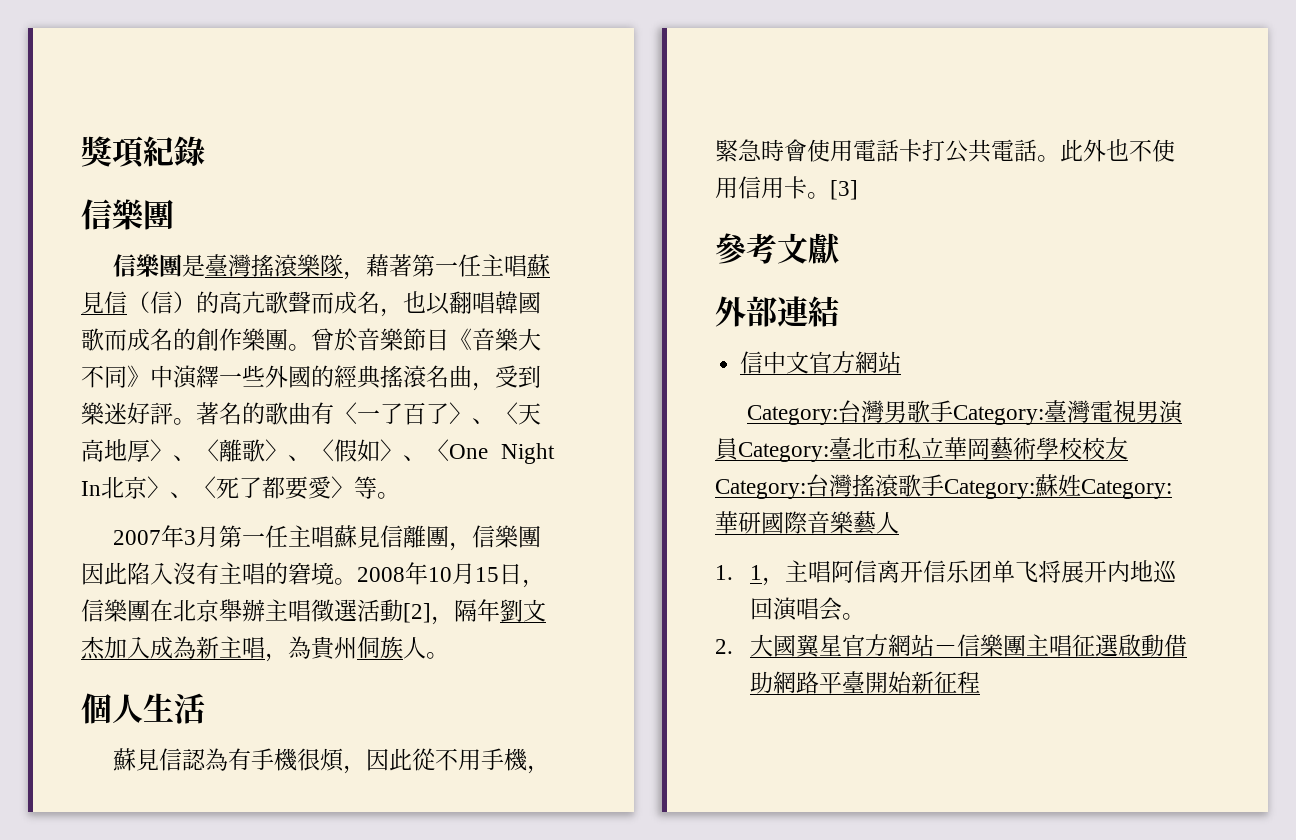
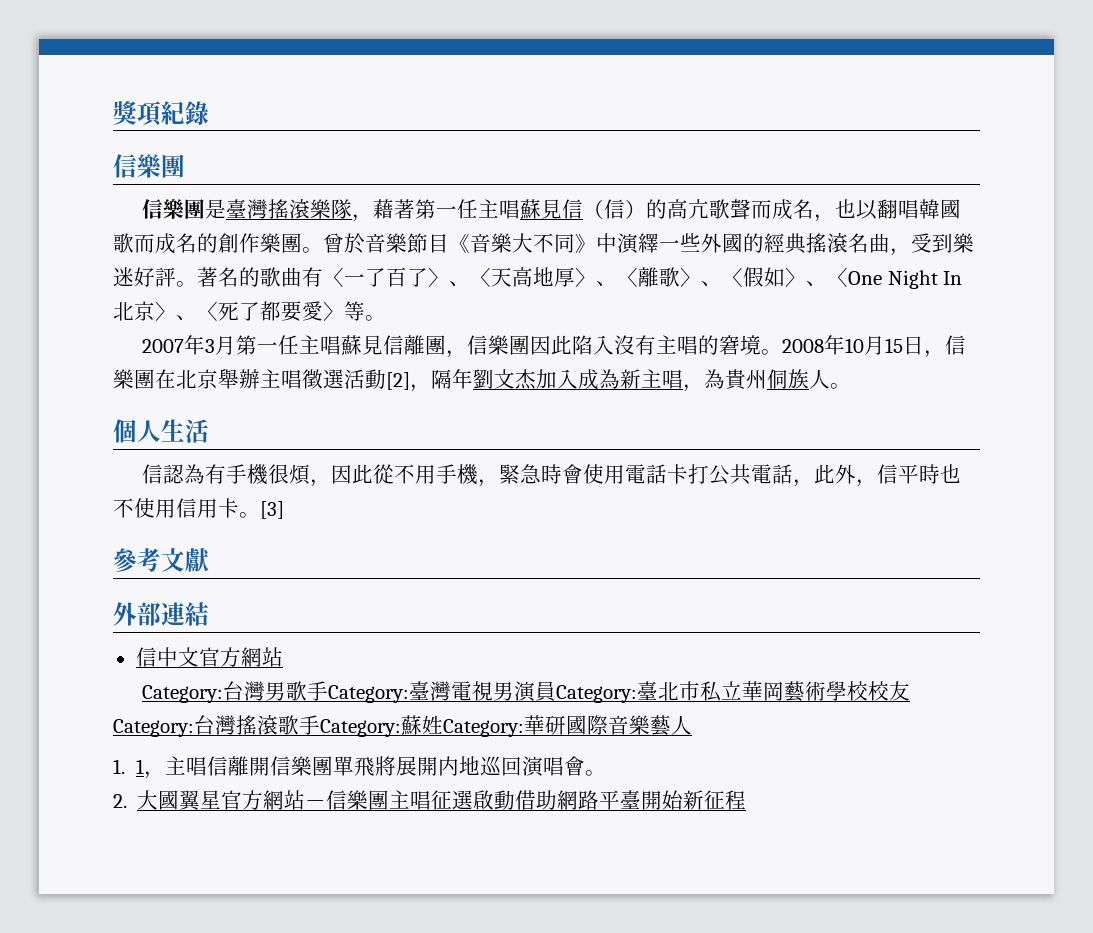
- 蘇見信認為有手機很煩，因此從不用手機，緊急時會使用電話卡打公共電話。此外也不使用信用卡。
+ 信認為有手機很煩，因此從不用手機，緊急時會使用電話卡打公共電話，此外，信平時也不使用信用卡。
- 1. 1，主唱阿信离开信乐团单飞将展开内地巡回演唱会。
+ 1. 1，主唱信離開信樂團單飛將展開内地巡回演唱會。

